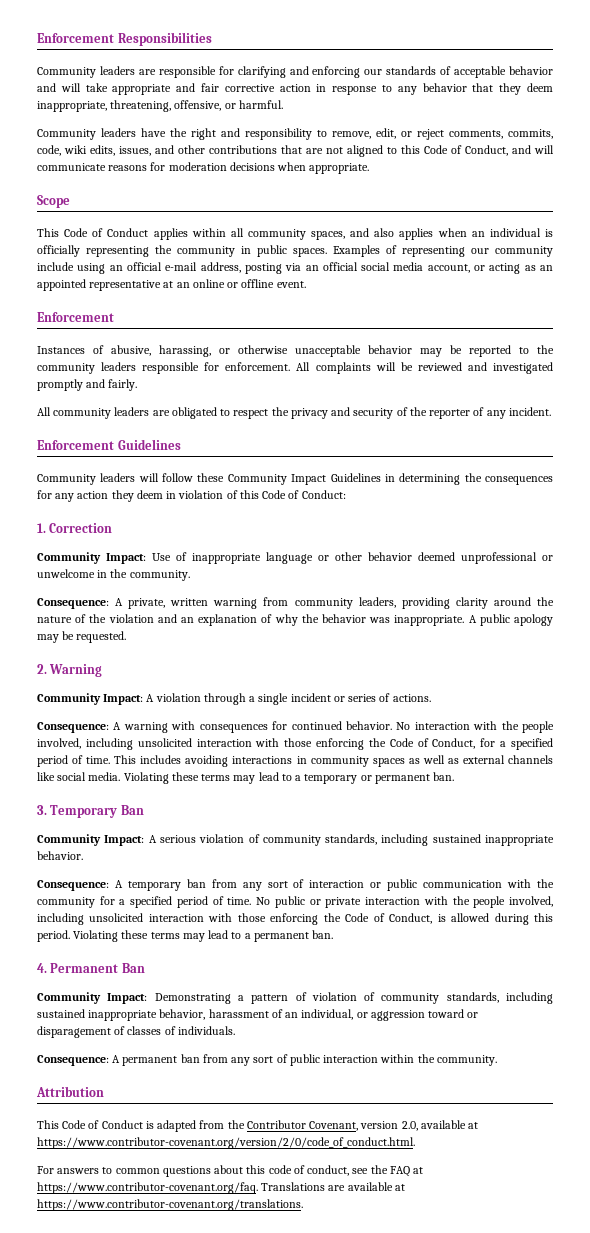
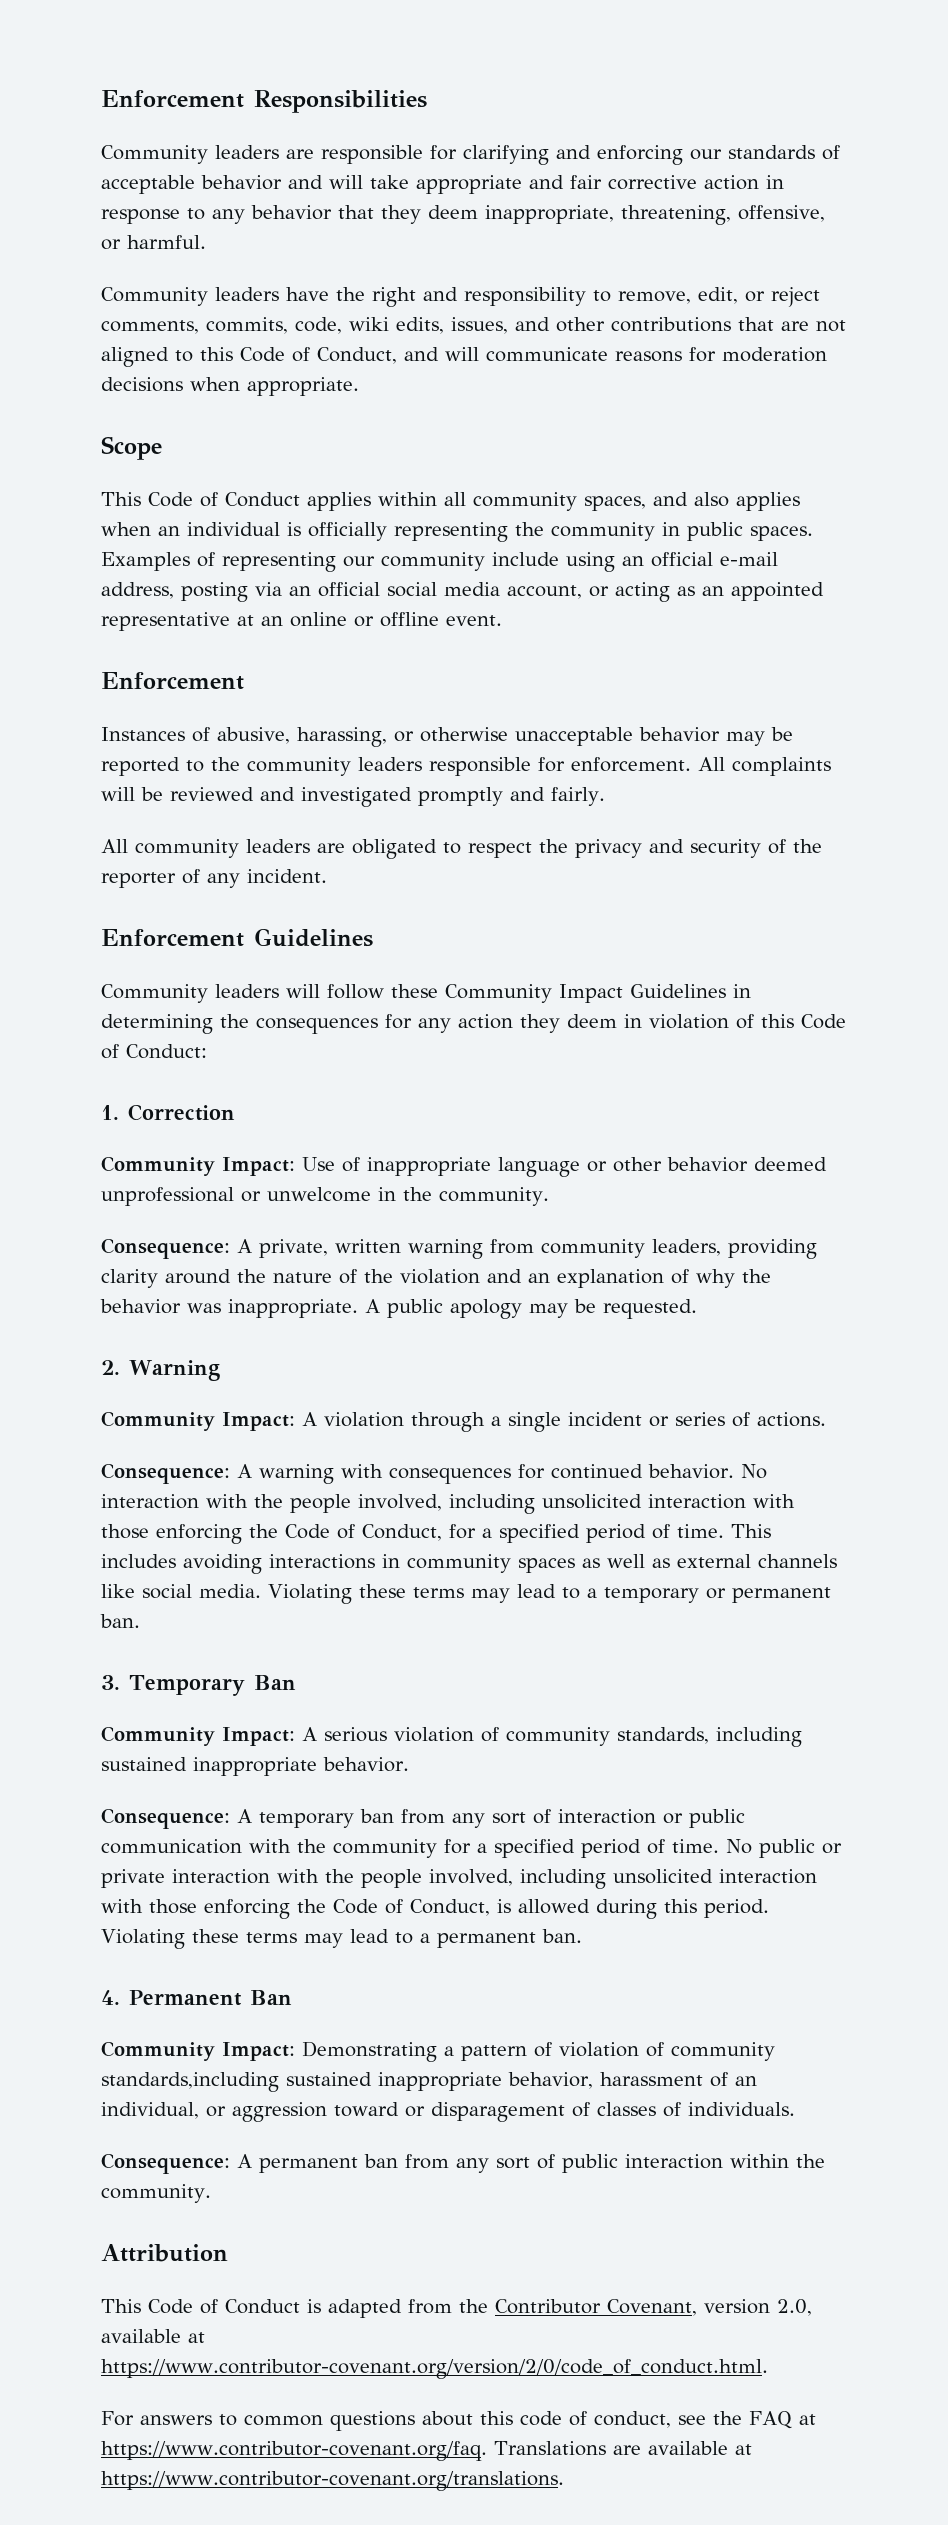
- Community Impact: Demonstrating a pattern of violation of community standards, including sustained inappropriate behavior, harassment of an individual, or aggression toward or disparagement of classes of individuals.
+ Community Impact: Demonstrating a pattern of violation of community standards,including sustained inappropriate behavior, harassment of an individual, or aggression toward or disparagement of classes of individuals.

